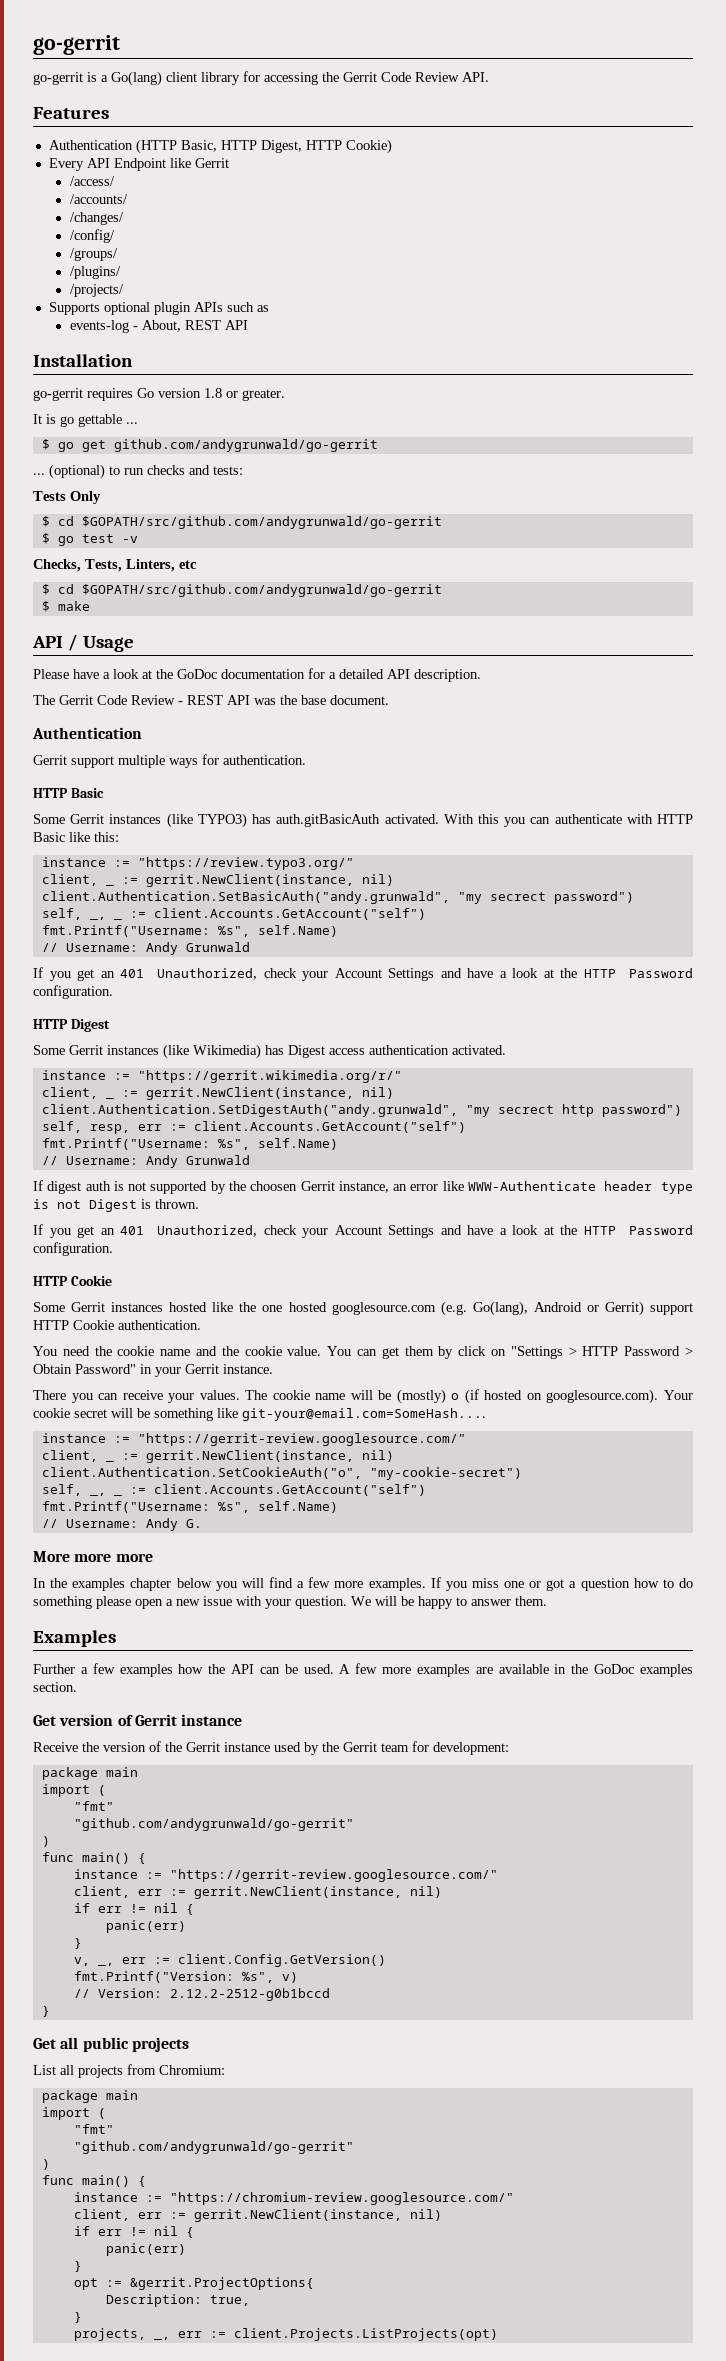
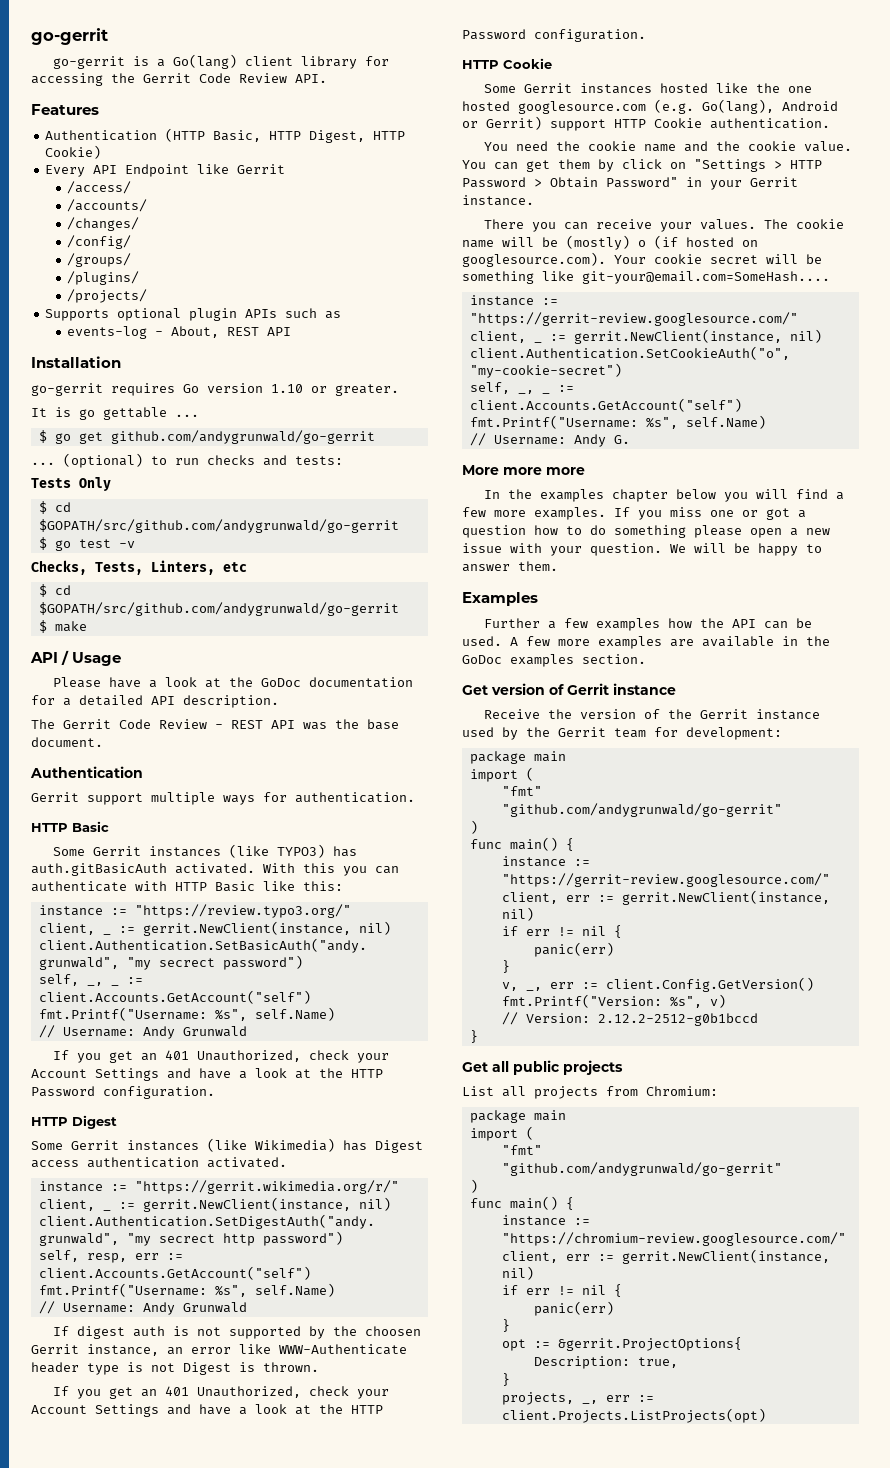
- go-gerrit requires Go version 1.8 or greater.
+ go-gerrit requires Go version 1.10 or greater.

